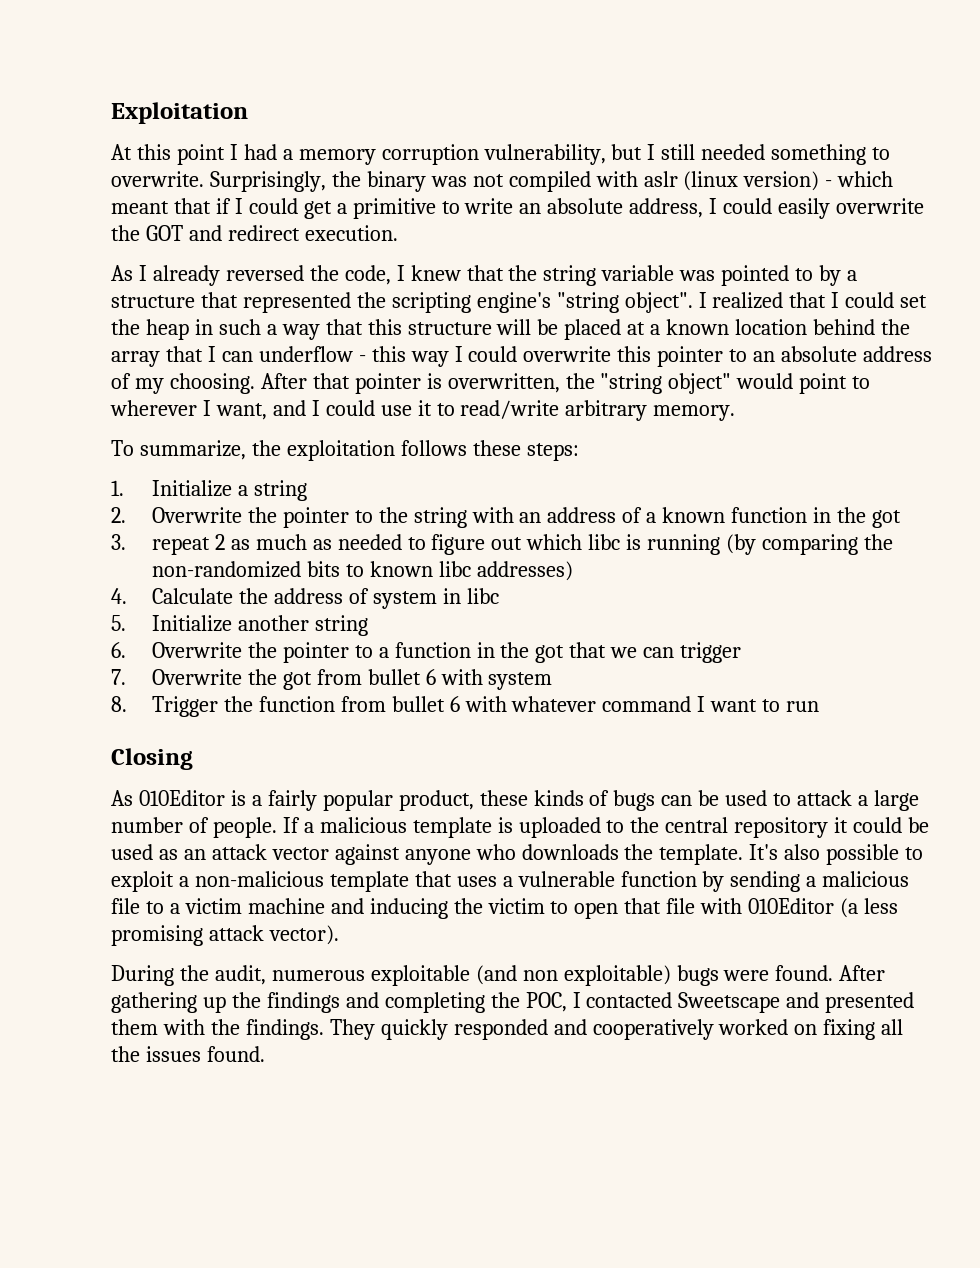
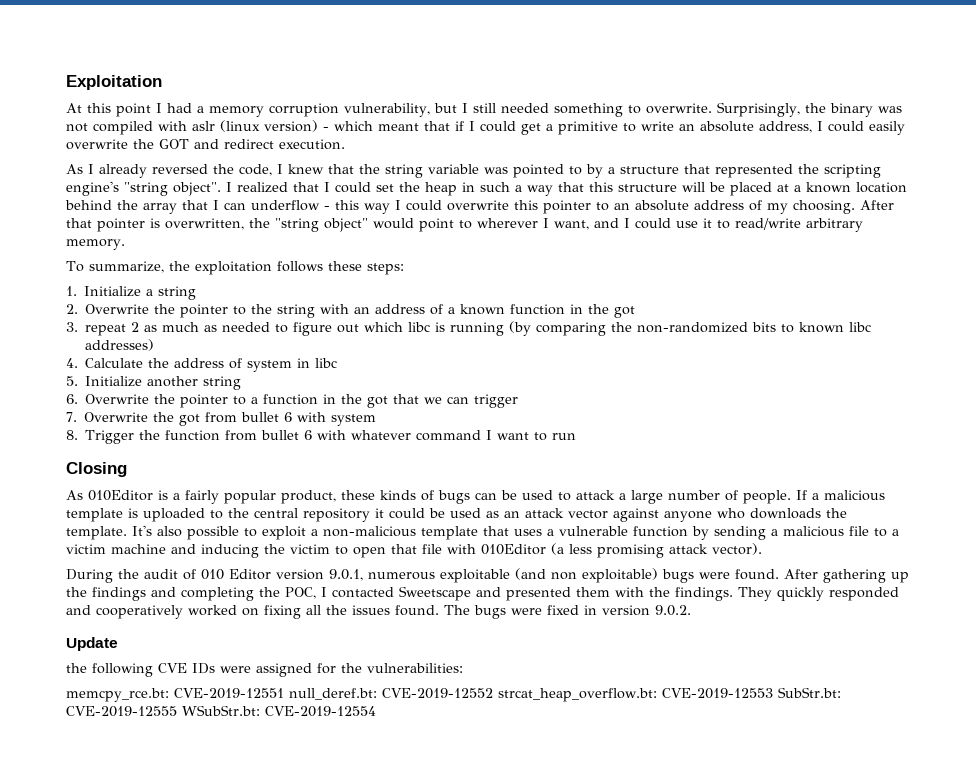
- During the audit, numerous exploitable (and non exploitable) bugs were found.
+ During the audit of 010 Editor version 9.0.1, numerous exploitable (and non exploitable) bugs were found.
+ The bugs were fixed in version 9.0.2.
+ Update
+ the following CVE IDs were assigned for the vulnerabilities:
+ memcpy_rce.bt: CVE-2019-12551 null_deref.bt: CVE-2019-12552 strcat_heap_overflow.bt: CVE-2019-12553 SubStr.bt: CVE-2019-12555 WSubStr.bt: CVE-2019-12554

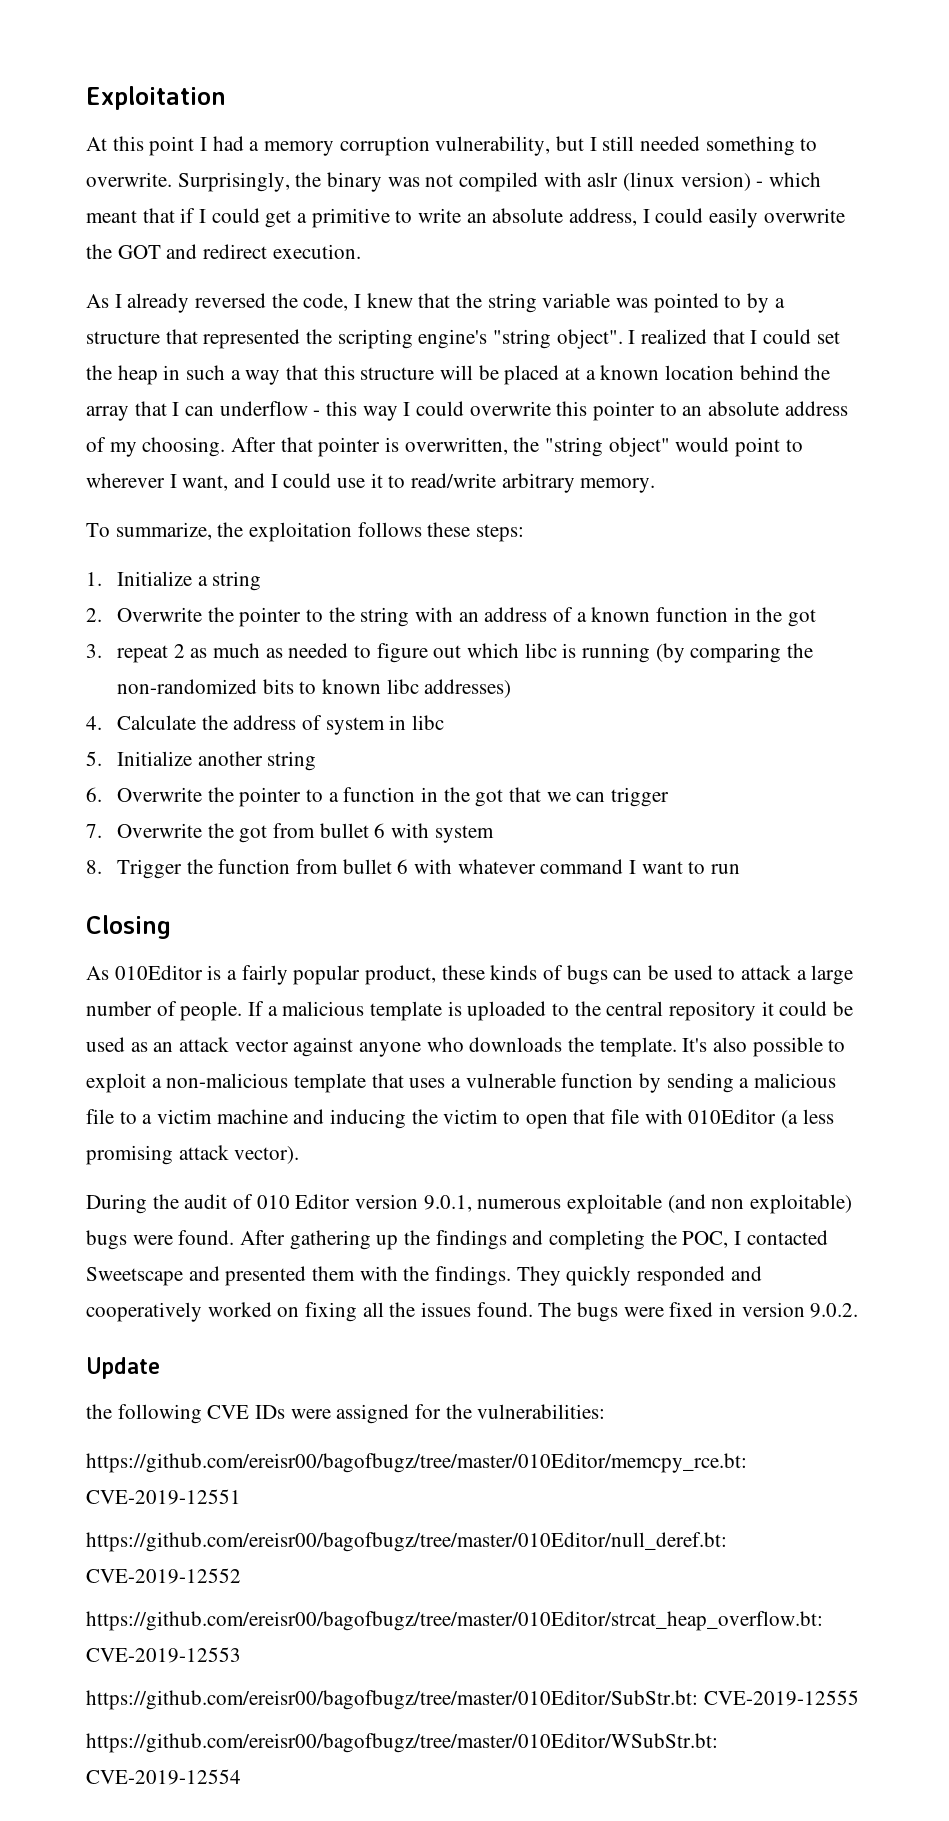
- memcpy_rce.bt: CVE-2019-12551 null_deref.bt: CVE-2019-12552 strcat_heap_overflow.bt: CVE-2019-12553 SubStr.bt: CVE-2019-12555 WSubStr.bt: CVE-2019-12554
+ https://github.com/ereisr00/bagofbugz/tree/master/010Editor/memcpy_rce.bt: CVE-2019-12551
+ https://github.com/ereisr00/bagofbugz/tree/master/010Editor/null_deref.bt: CVE-2019-12552
+ https://github.com/ereisr00/bagofbugz/tree/master/010Editor/strcat_heap_overflow.bt: CVE-2019-12553
+ https://github.com/ereisr00/bagofbugz/tree/master/010Editor/SubStr.bt: CVE-2019-12555
+ https://github.com/ereisr00/bagofbugz/tree/master/010Editor/WSubStr.bt: CVE-2019-12554

